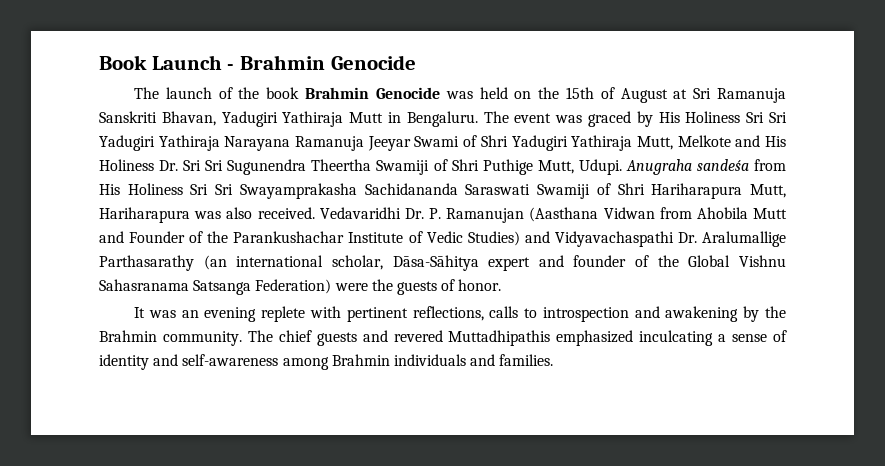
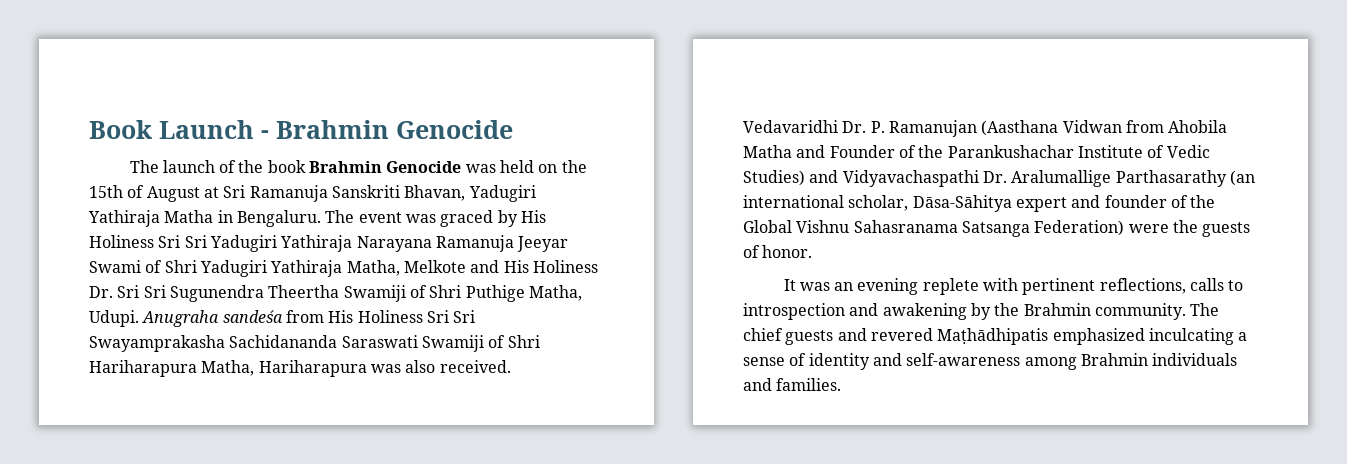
- The launch of the book Brahmin Genocide was held on the 15th of August at Sri Ramanuja Sanskriti Bhavan, Yadugiri Yathiraja Mutt in Bengaluru.
+ The launch of the book Brahmin Genocide was held on the 15th of August at Sri Ramanuja Sanskriti Bhavan, Yadugiri Yathiraja Matha in Bengaluru.
- The event was graced by His Holiness Sri Sri Yadugiri Yathiraja Narayana Ramanuja Jeeyar Swami of Shri Yadugiri Yathiraja Mutt, Melkote and His Holiness Dr. Sri Sri Sugunendra Theertha Swamiji of Shri Puthige Mutt, Udupi.
+ The event was graced by His Holiness Sri Sri Yadugiri Yathiraja Narayana Ramanuja Jeeyar Swami of Shri Yadugiri Yathiraja Matha, Melkote and His Holiness Dr. Sri Sri Sugunendra Theertha Swamiji of Shri Puthige Matha, Udupi.
- Anugraha sandeśa from His Holiness Sri Sri Swayamprakasha Sachidananda Saraswati Swamiji of Shri Hariharapura Mutt, Hariharapura was also received.
+ Anugraha sandeśa from His Holiness Sri Sri Swayamprakasha Sachidananda Saraswati Swamiji of Shri Hariharapura Matha, Hariharapura was also received.
- Vedavaridhi Dr. P. Ramanujan (Aasthana Vidwan from Ahobila Mutt and Founder of the Parankushachar Institute of Vedic Studies) and Vidyavachaspathi Dr. Aralumallige Parthasarathy (an international scholar, Dāsa-Sāhitya expert and founder of the Global Vishnu Sahasranama Satsanga Federation) were the guests of honor.
+ Vedavaridhi Dr. P. Ramanujan (Aasthana Vidwan from Ahobila Matha and Founder of the Parankushachar Institute of Vedic Studies) and Vidyavachaspathi Dr. Aralumallige Parthasarathy (an international scholar, Dāsa-Sāhitya expert and founder of the Global Vishnu Sahasranama Satsanga Federation) were the guests of honor.
- The chief guests and revered Muttadhipathis emphasized inculcating a sense of identity and self-awareness among Brahmin individuals and families.
+ The chief guests and revered Maṭhādhipatis emphasized inculcating a sense of identity and self-awareness among Brahmin individuals and families.

